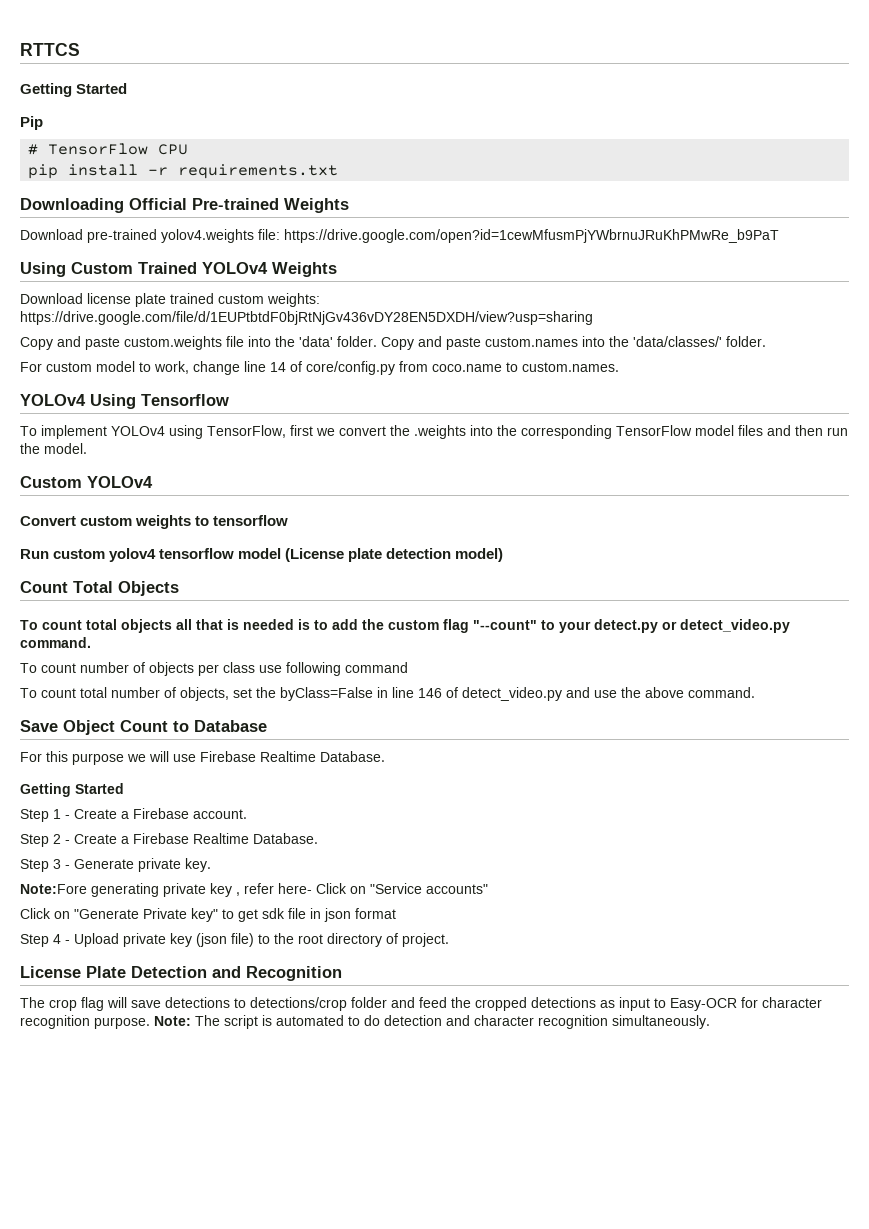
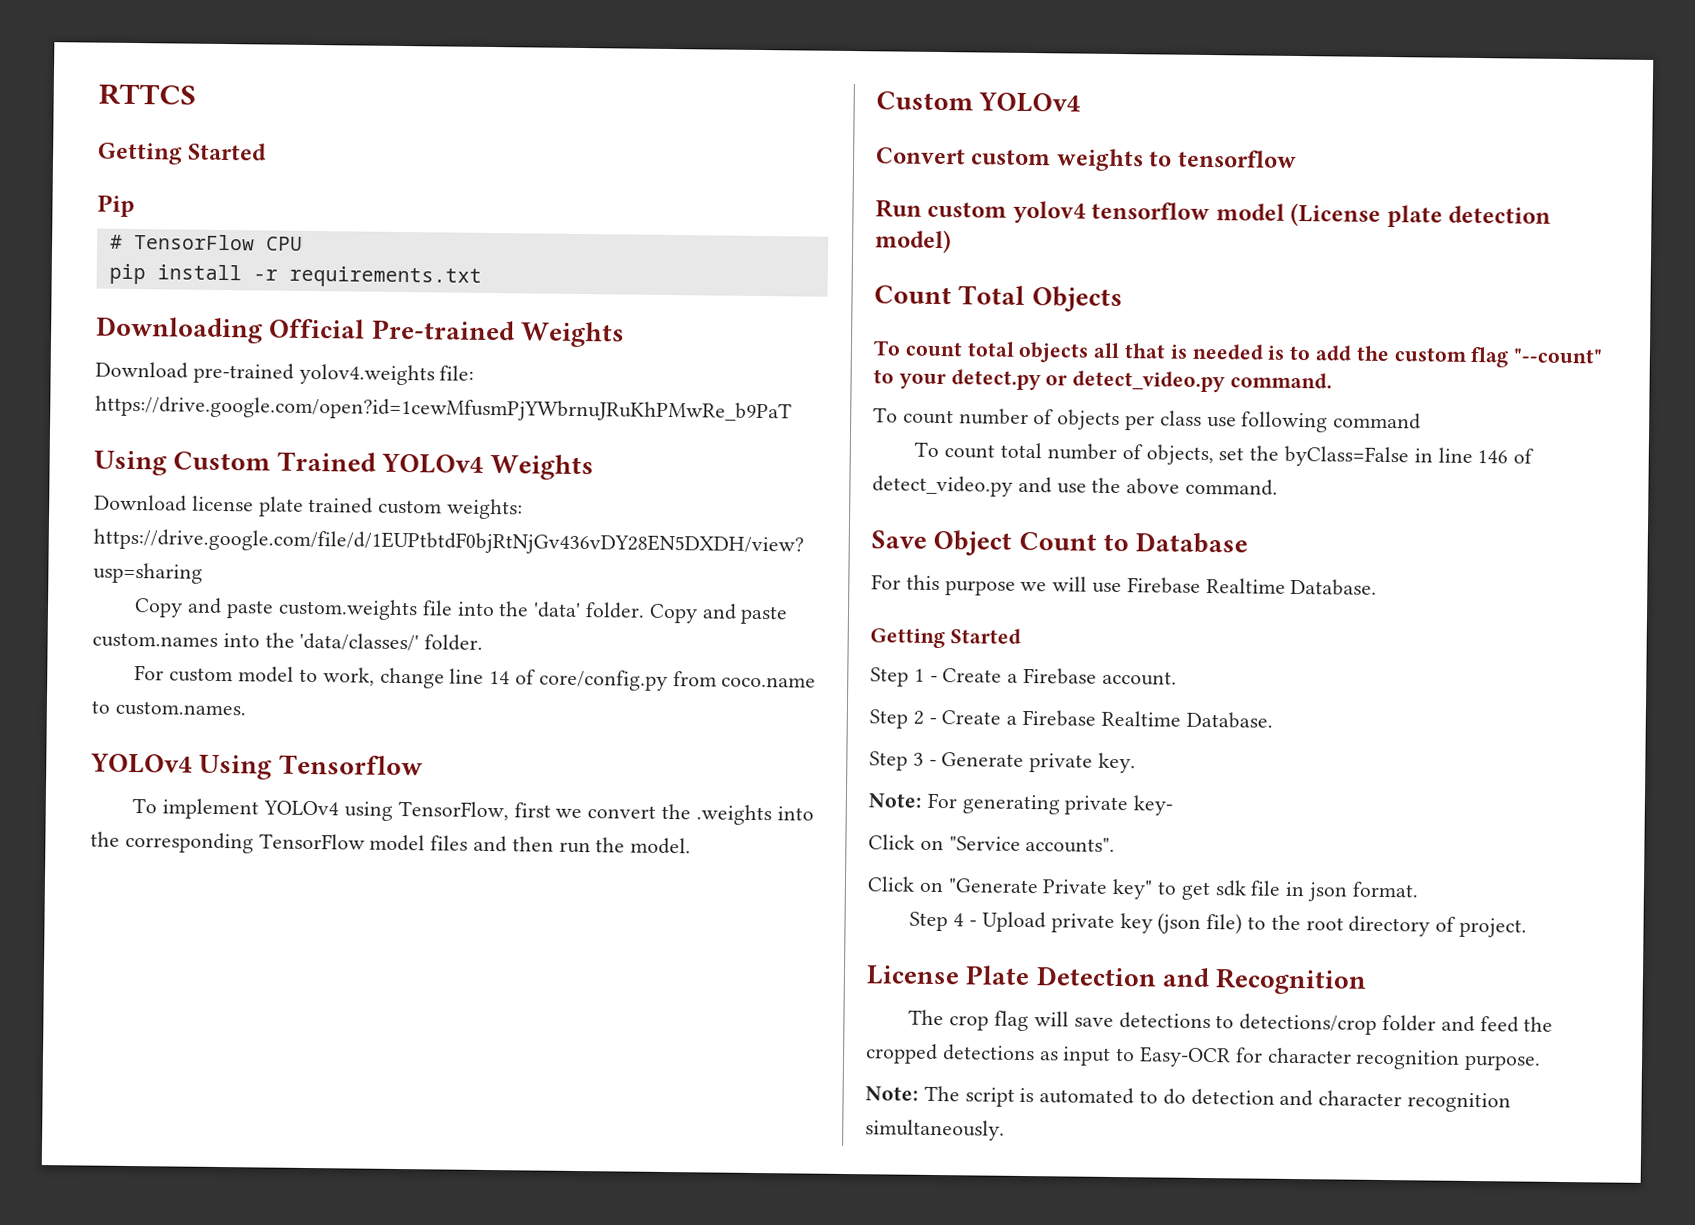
- Note:Fore generating private key , refer here- Click on "Service accounts"
+ Note: For generating private key-
+ Click on "Service accounts".
- Click on "Generate Private key" to get sdk file in json format
+ Click on "Generate Private key" to get sdk file in json format.
- The crop flag will save detections to detections/crop folder and feed the cropped detections as input to Easy-OCR for character recognition purpose. Note: The script is automated to do detection and character recognition simultaneously.
+ The crop flag will save detections to detections/crop folder and feed the cropped detections as input to Easy-OCR for character recognition purpose.
+ Note: The script is automated to do detection and character recognition simultaneously.

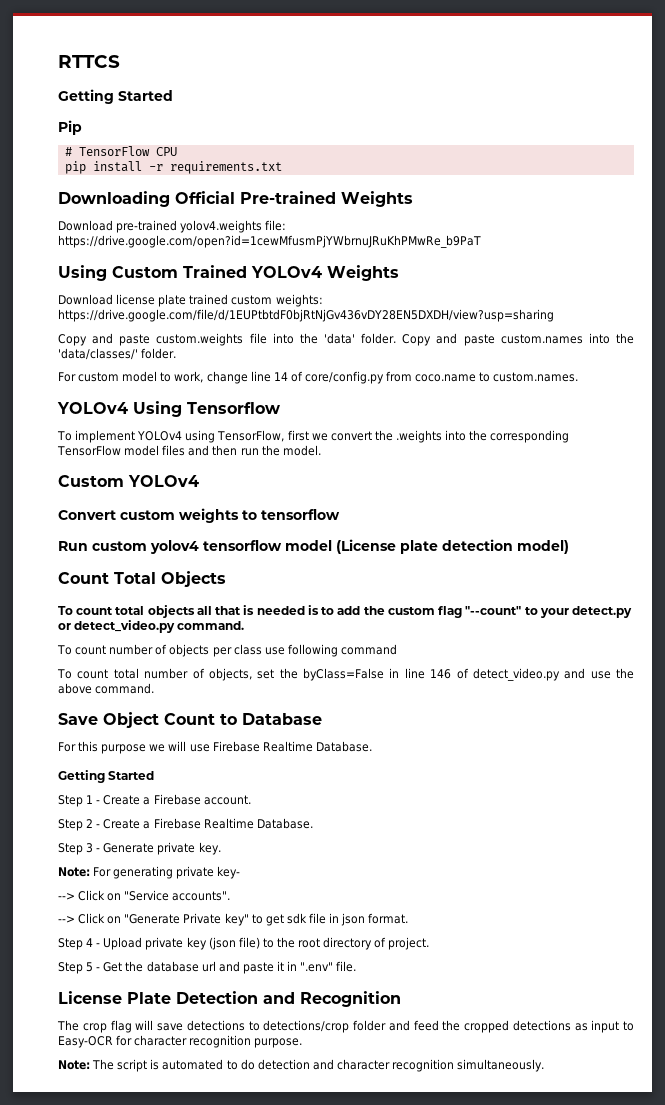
- Click on "Service accounts".
+ --> Click on "Service accounts".
- Click on "Generate Private key" to get sdk file in json format.
+ --> Click on "Generate Private key" to get sdk file in json format.
+ Step 5 - Get the database url and paste it in ".env" file.

